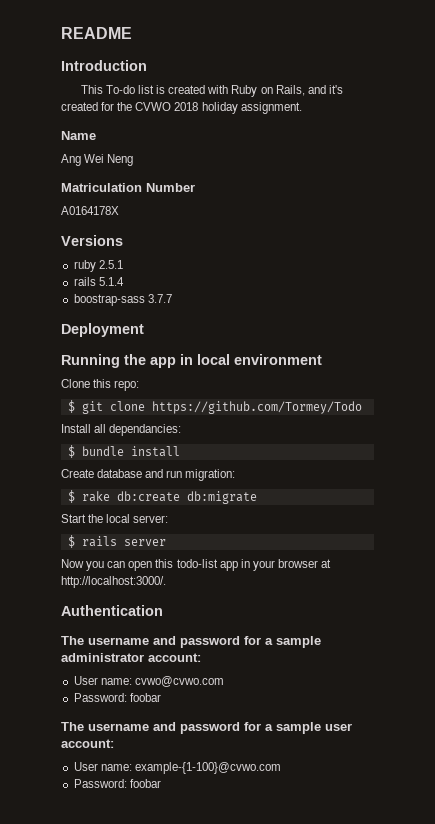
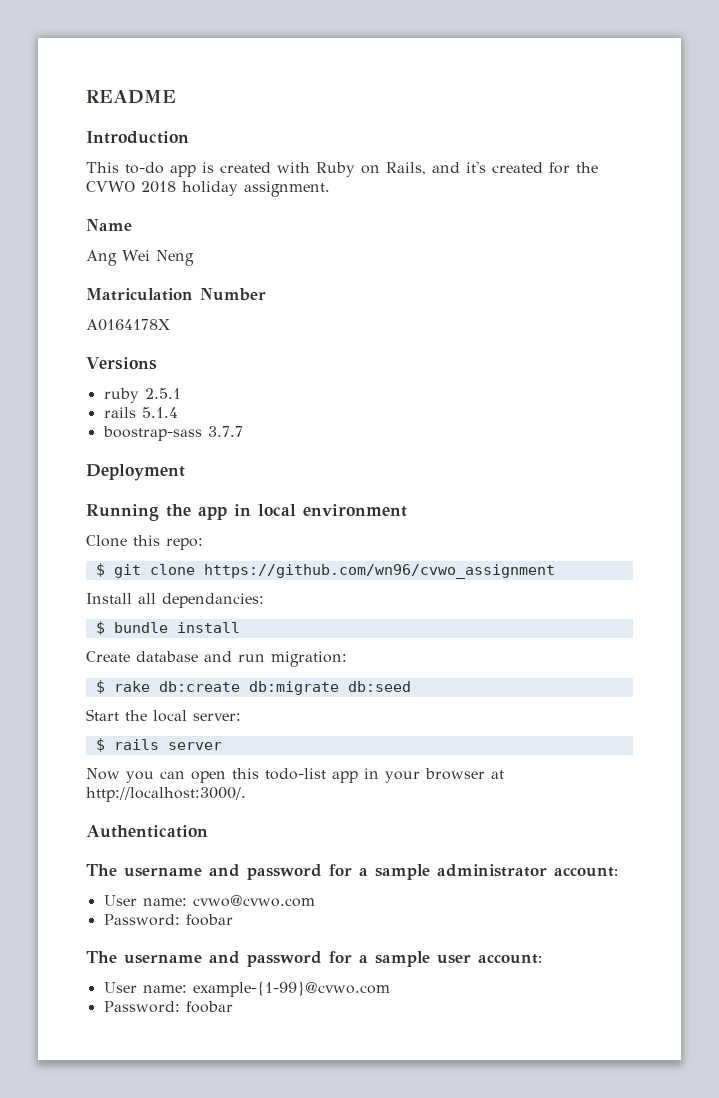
- This To-do list is created with Ruby on Rails, and it's created for the CVWO 2018 holiday assignment.
+ This to-do app is created with Ruby on Rails, and it's created for the CVWO 2018 holiday assignment.
- $ git clone https://github.com/Tormey/Todo
+ $ git clone https://github.com/wn96/cvwo_assignment
- $ rake db:create db:migrate
+ $ rake db:create db:migrate db:seed
- User name: example-{1-100}@cvwo.com
+ User name: example-{1-99}@cvwo.com

